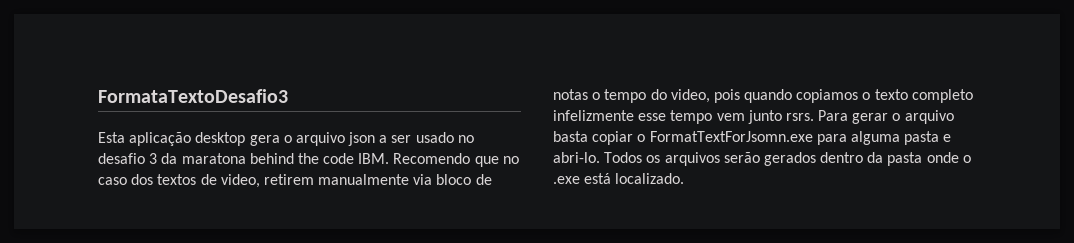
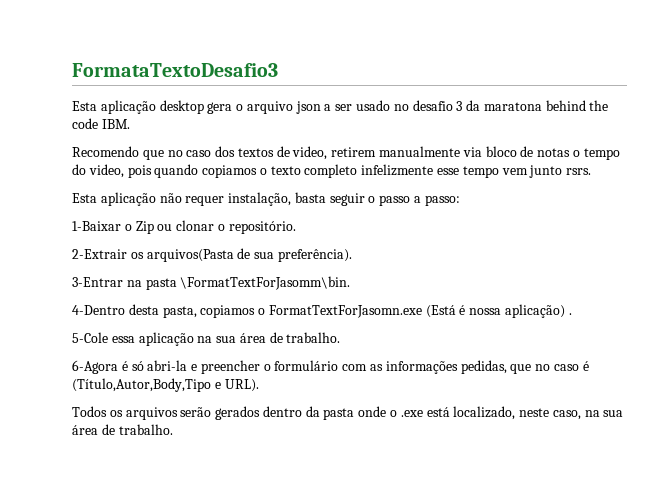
- Esta aplicação desktop gera o arquivo json a ser usado no desafio 3 da maratona behind the code IBM. Recomendo que no caso dos textos de video, retirem manualmente via bloco de notas o tempo do video, pois quando copiamos o texto completo infelizmente esse tempo vem junto rsrs. Para gerar o arquivo basta copiar o FormatTextForJsomn.exe para alguma pasta e abri-lo. Todos os arquivos serão gerados dentro da pasta onde o .exe está localizado.
+ Esta aplicação desktop gera o arquivo json a ser usado no desafio 3 da maratona behind the code IBM.
+ Recomendo que no caso dos textos de video, retirem manualmente via bloco de notas o tempo do video, pois quando copiamos o texto completo infelizmente esse tempo vem junto rsrs.
+ Esta aplicação não requer instalação, basta seguir o passo a passo:
+ 1-Baixar o Zip ou clonar o repositório.
+ 2-Extrair os arquivos(Pasta de sua preferência).
+ 3-Entrar na pasta \FormatTextForJasomm\bin.
+ 4-Dentro desta pasta, copiamos o FormatTextForJasomn.exe (Está é nossa aplicação) .
+ 5-Cole essa aplicação na sua área de trabalho.
+ 6-Agora é só abri-la e preencher o formulário com as informações pedidas, que no caso é (Título,Autor,Body,Tipo e URL).
+ Todos os arquivos serão gerados dentro da pasta onde o .exe está localizado, neste caso, na sua área de trabalho.

